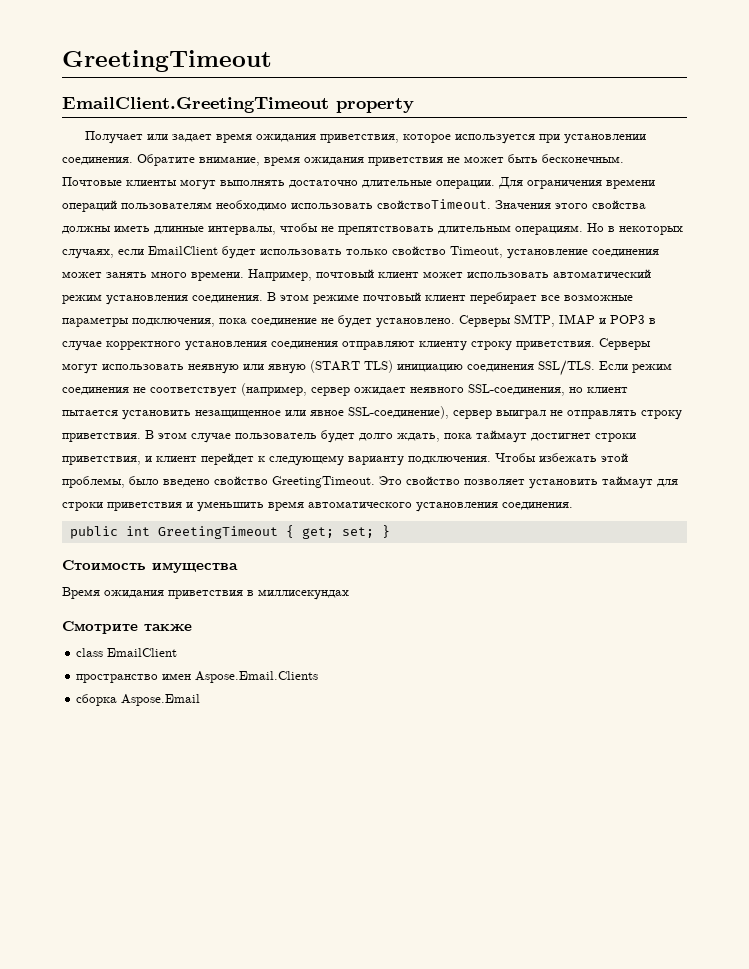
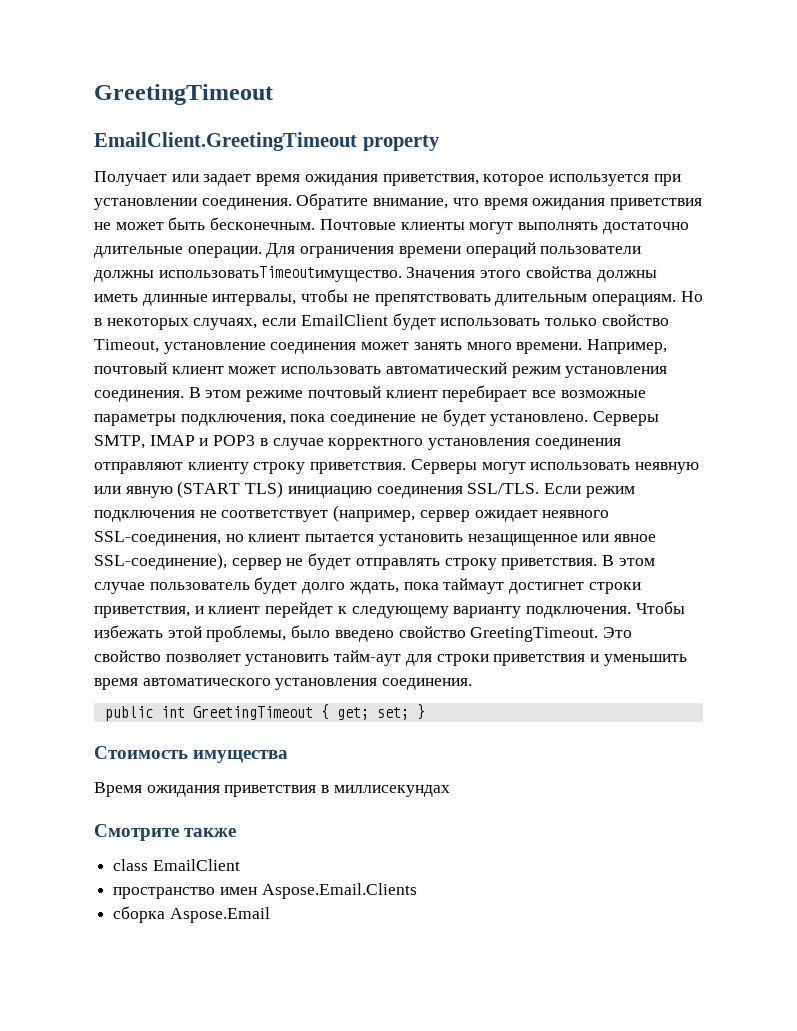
- Обратите внимание, время ожидания приветствия не может быть бесконечным.
+ Обратите внимание, что время ожидания приветствия не может быть бесконечным.
- Для ограничения времени операций пользователям необходимо использовать свойствоTimeout.
+ Для ограничения времени операций пользователи должны использоватьTimeoutимущество.
- Если режим соединения не соответствует (например, сервер ожидает неявного SSL-соединения, но клиент пытается установить незащищенное или явное SSL-соединение), сервер выиграл не отправлять строку приветствия.
+ Если режим подключения не соответствует (например, сервер ожидает неявного SSL-соединения, но клиент пытается установить незащищенное или явное SSL-соединение), сервер не будет отправлять строку приветствия.
- Это свойство позволяет установить таймаут для строки приветствия и уменьшить время автоматического установления соединения.
+ Это свойство позволяет установить тайм-аут для строки приветствия и уменьшить время автоматического установления соединения.

